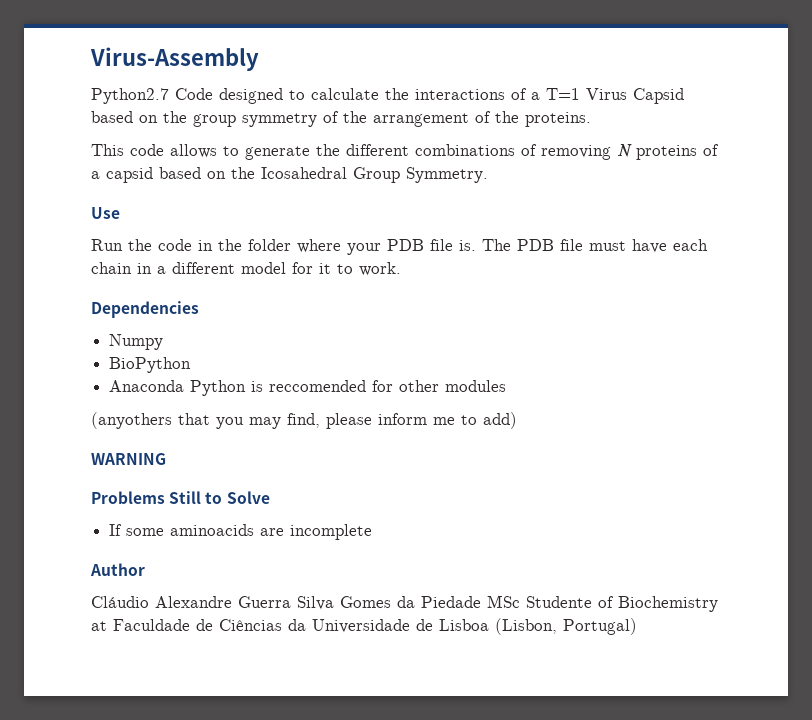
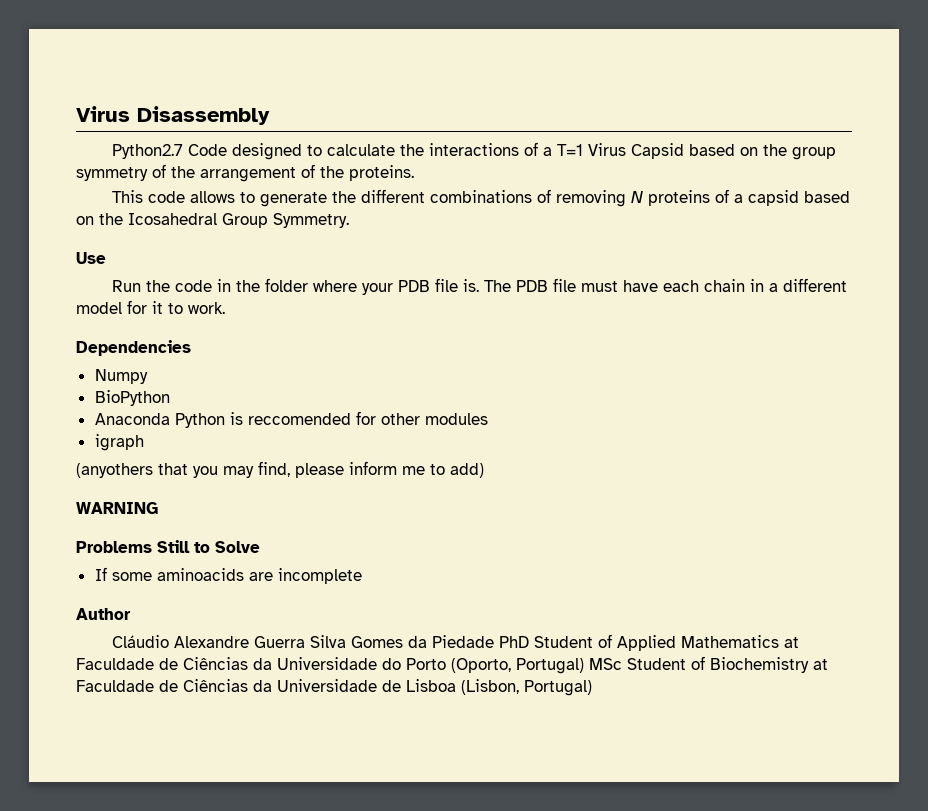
- Virus-Assembly
+ Virus Disassembly
+ igraph
- Cláudio Alexandre Guerra Silva Gomes da Piedade MSc Studente of Biochemistry at Faculdade de Ciências da Universidade de Lisboa (Lisbon, Portugal)
+ Cláudio Alexandre Guerra Silva Gomes da Piedade PhD Student of Applied Mathematics at Faculdade de Ciências da Universidade do Porto (Oporto, Portugal) MSc Student of Biochemistry at Faculdade de Ciências da Universidade de Lisboa (Lisbon, Portugal)

